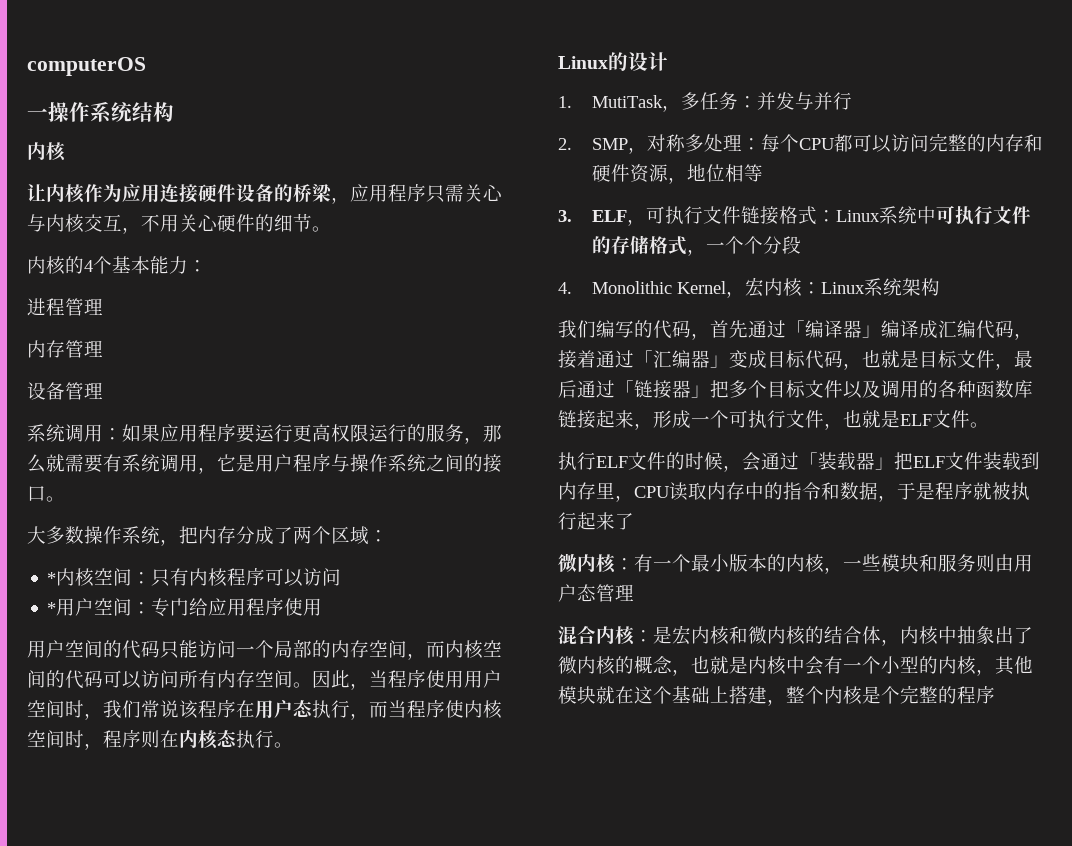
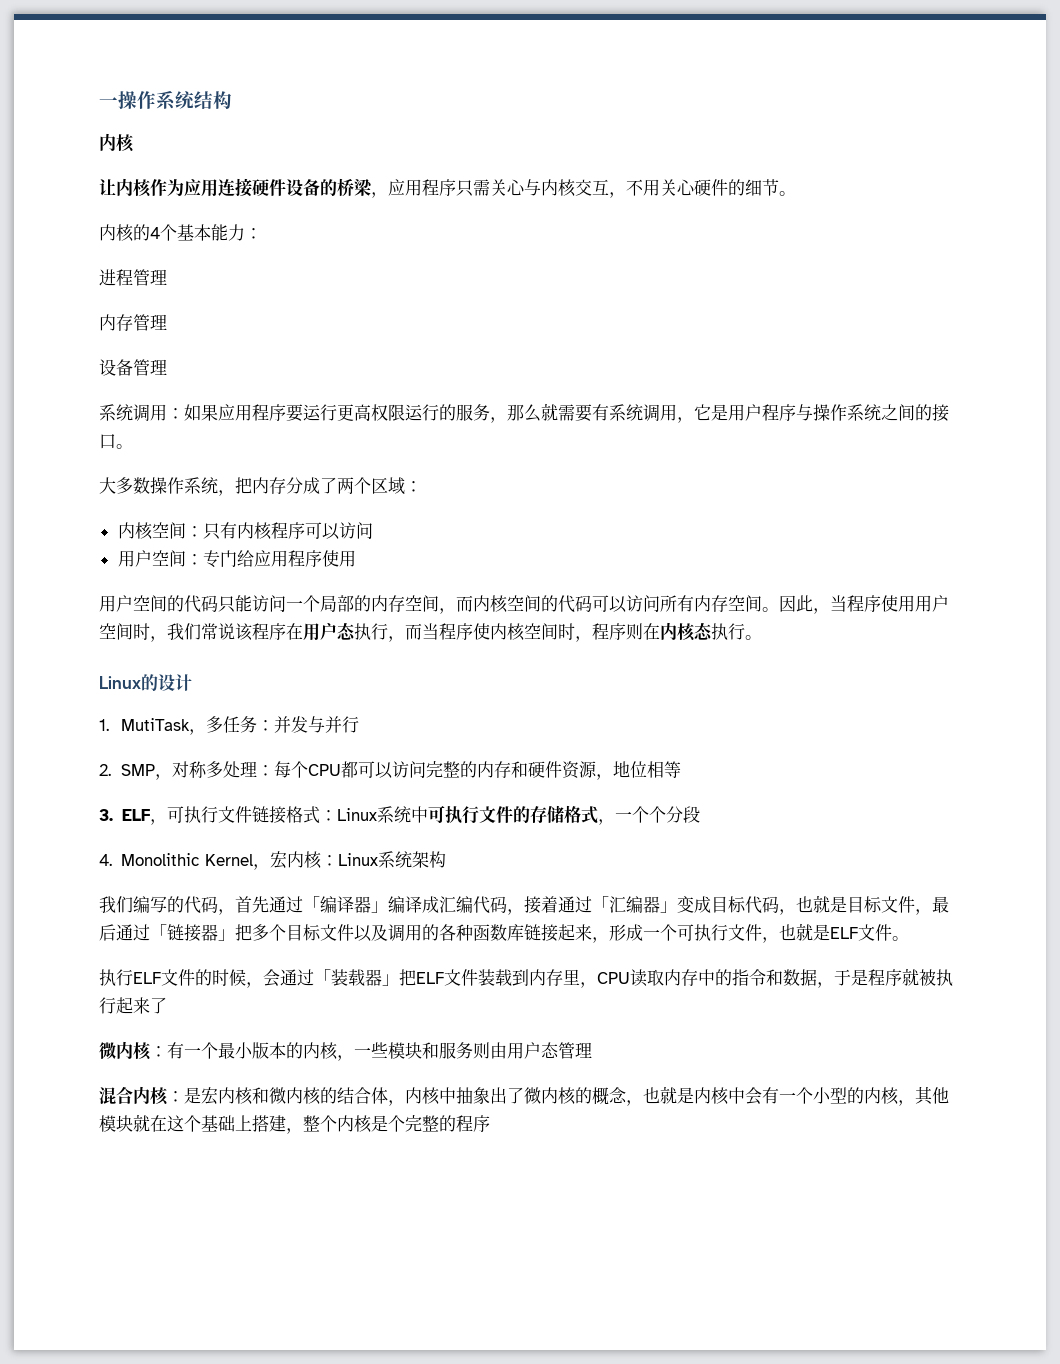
- computerOS
- *内核空间：只有内核程序可以访问
+ 内核空间：只有内核程序可以访问
- *用户空间：专门给应用程序使用
+ 用户空间：专门给应用程序使用

